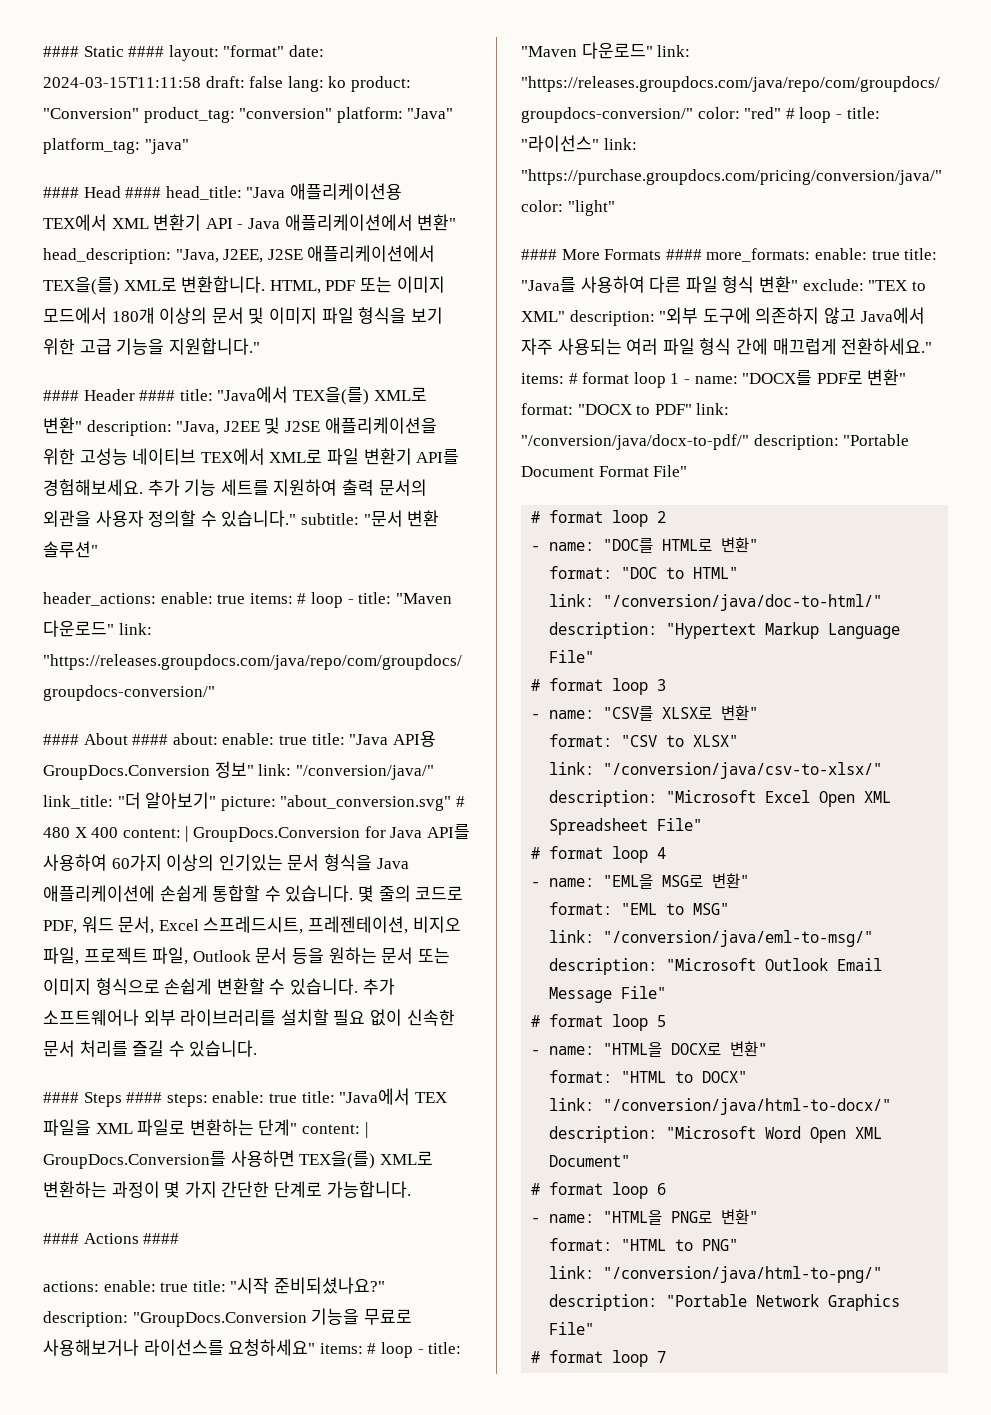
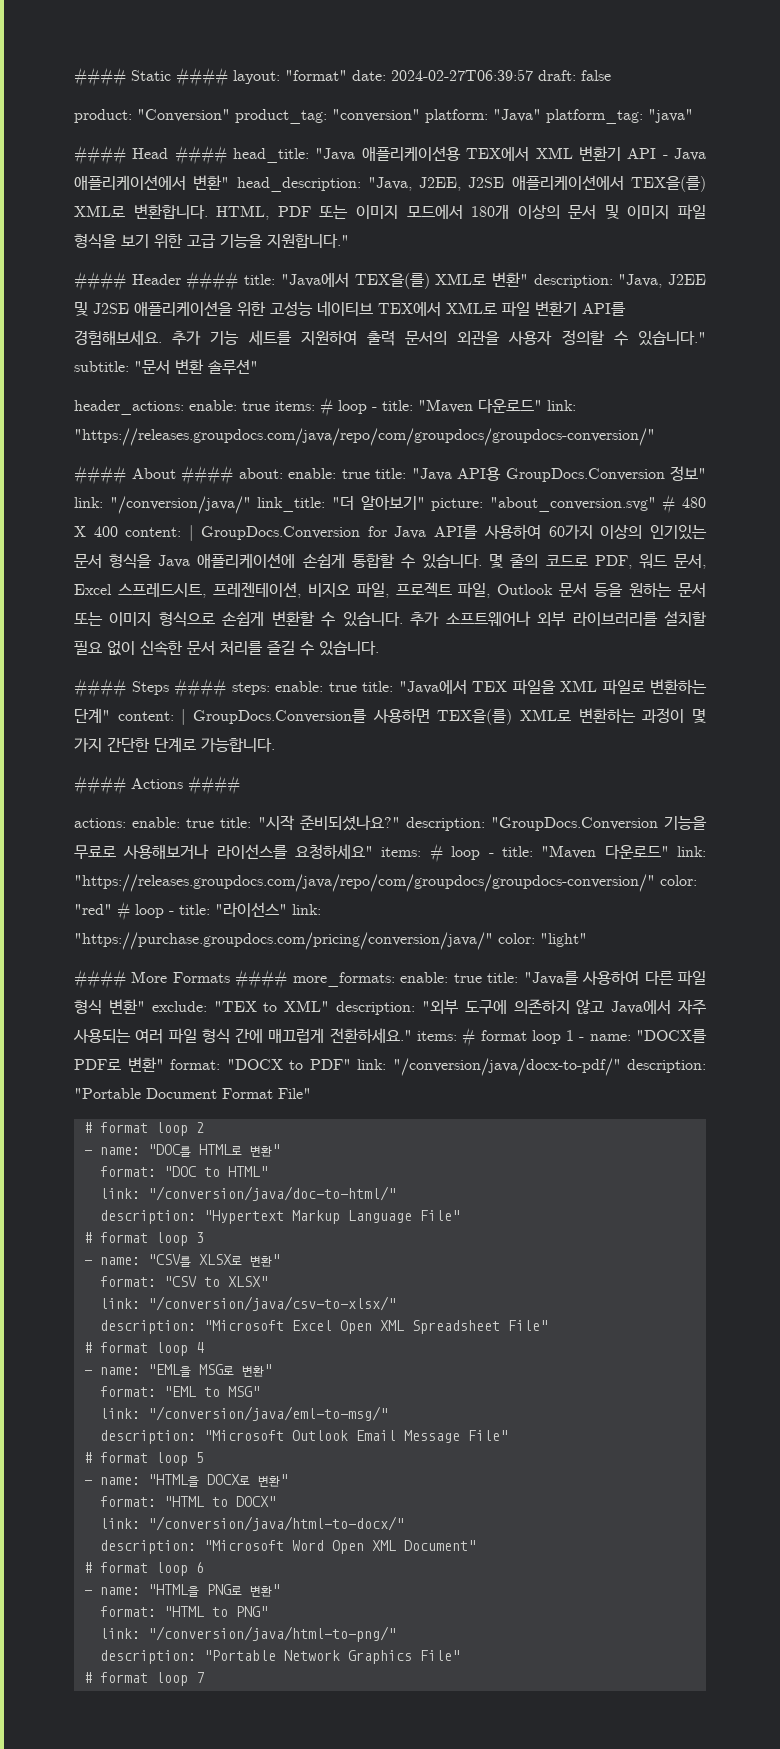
- #### Static #### layout: "format" date: 2024-03-15T11:11:58 draft: false lang: ko product: "Conversion" product_tag: "conversion" platform: "Java" platform_tag: "java"
+ #### Static #### layout: "format" date: 2024-02-27T06:39:57 draft: false
+ product: "Conversion" product_tag: "conversion" platform: "Java" platform_tag: "java"

